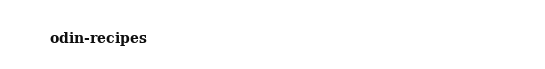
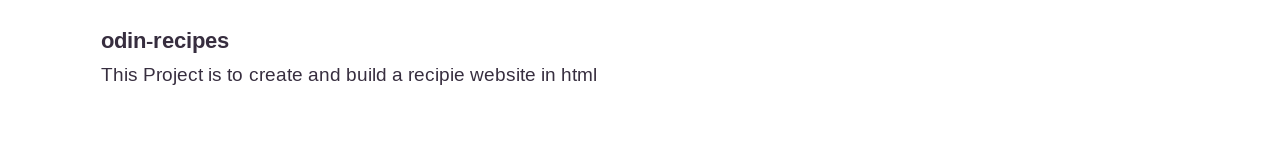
+ This Project is to create and build a recipie website in html

